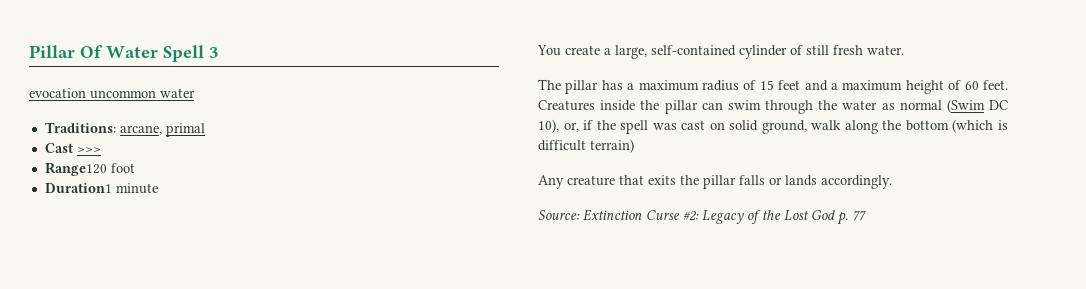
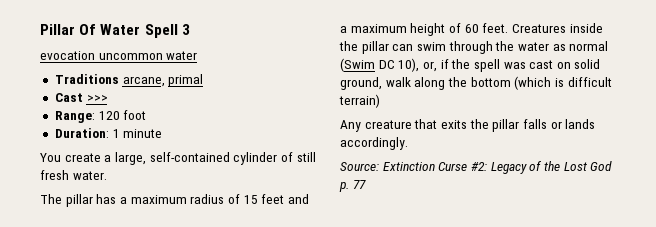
- Traditions: arcane, primal
+ Traditions arcane, primal
- Range120 foot
+ Range: 120 foot
- Duration1 minute
+ Duration: 1 minute

